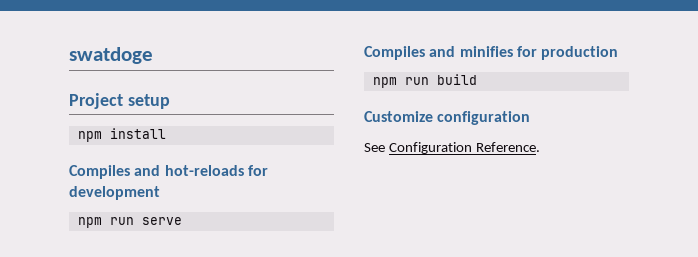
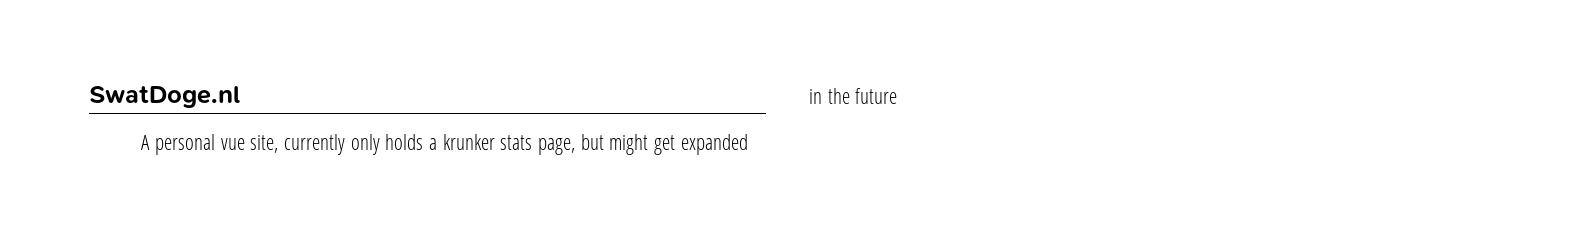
- swatdoge
- Project setup
- npm install
- Compiles and hot-reloads for development
- npm run serve
- Compiles and minifies for production
- npm run build
- Customize configuration
- See Configuration Reference.
+ SwatDoge.nl
+ A personal vue site, currently only holds a krunker stats page, but might get expanded in the future

